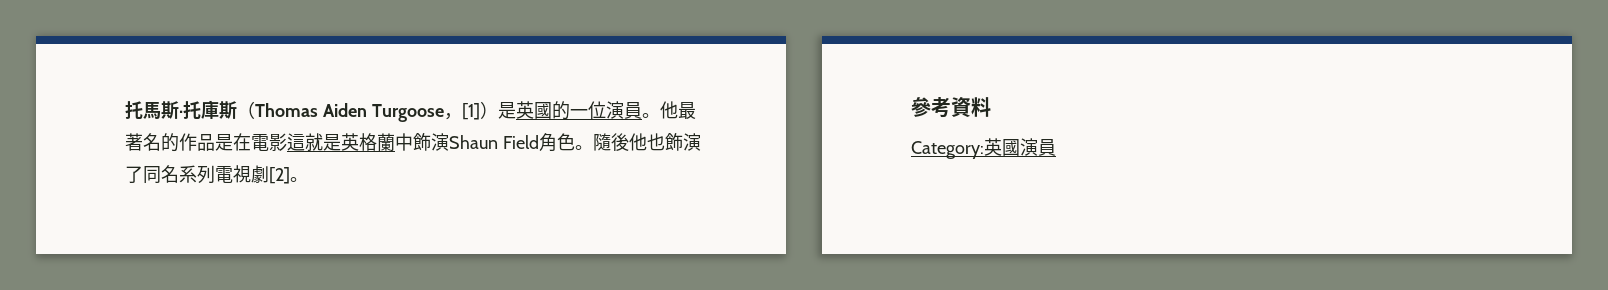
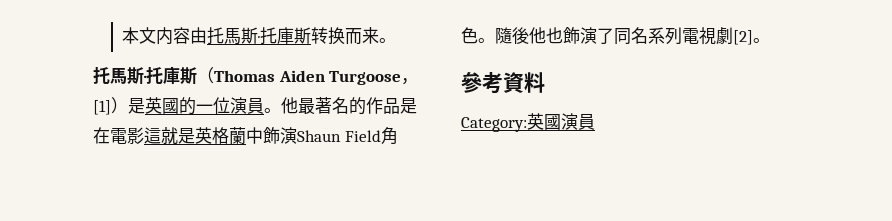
+ 本文内容由托馬斯·托庫斯转换而来。

